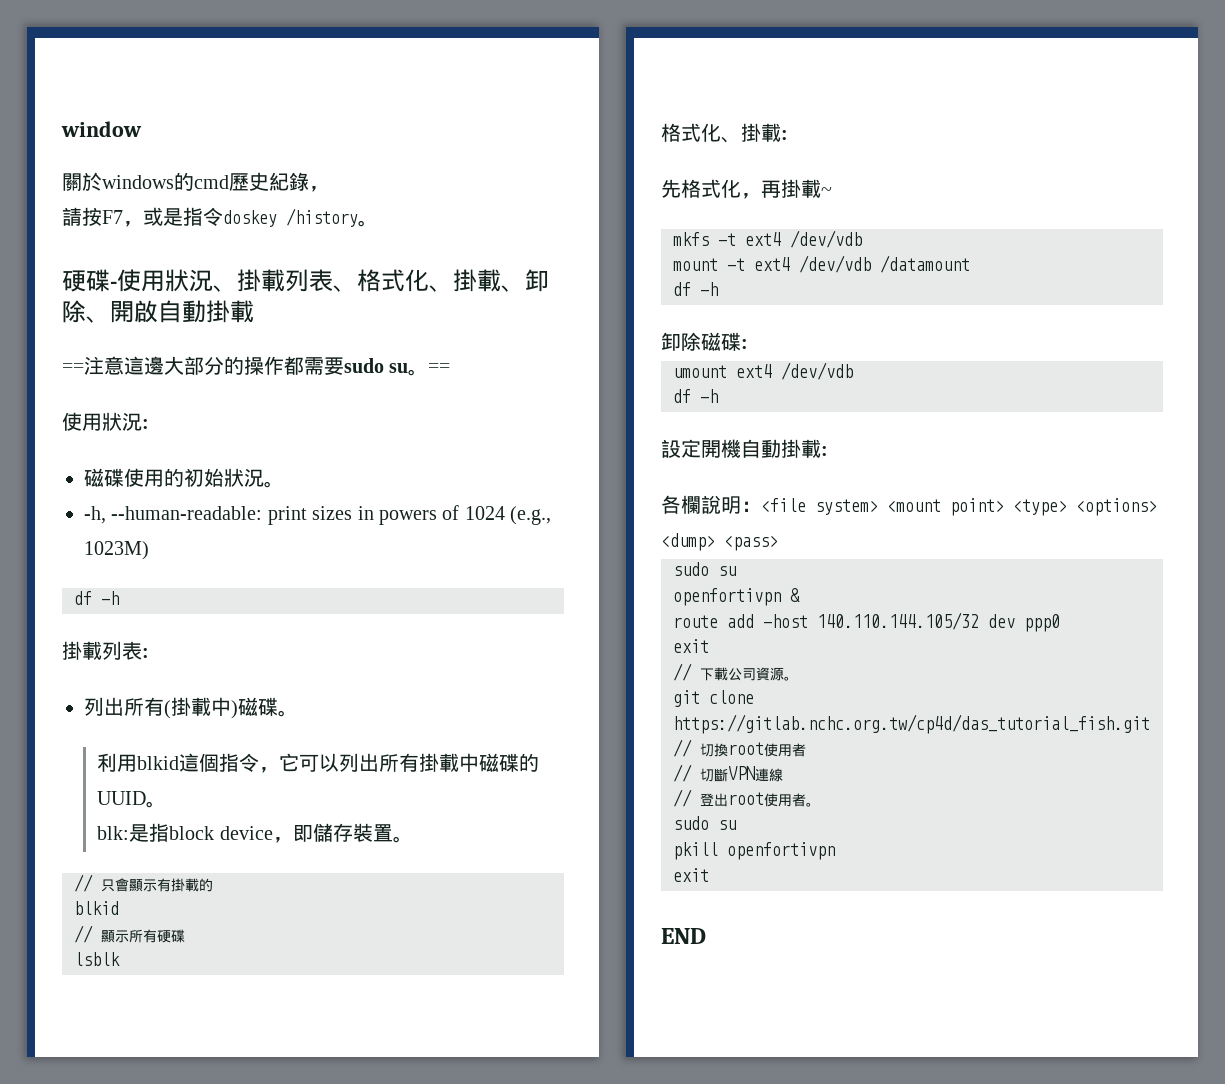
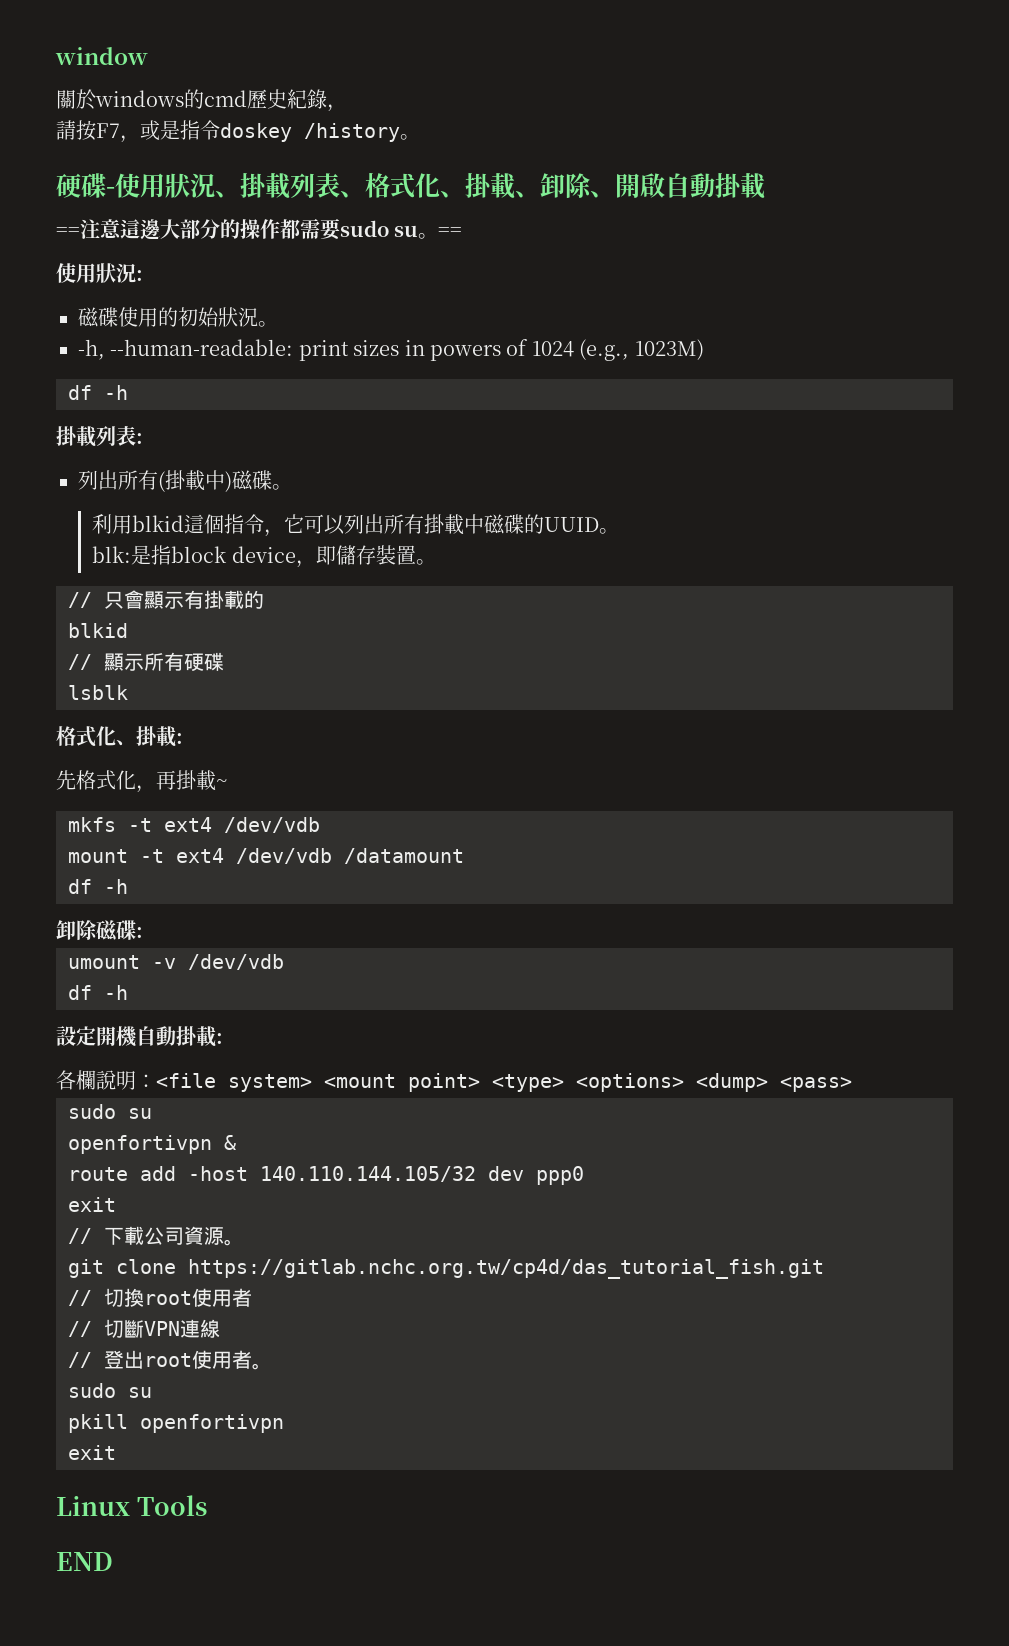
- umount ext4 /dev/vdb
+ umount -v /dev/vdb
+ Linux Tools

